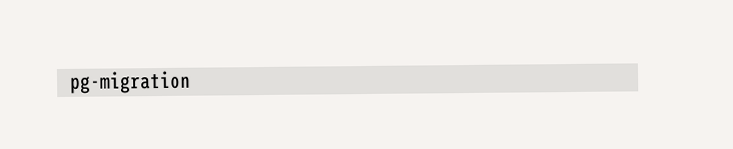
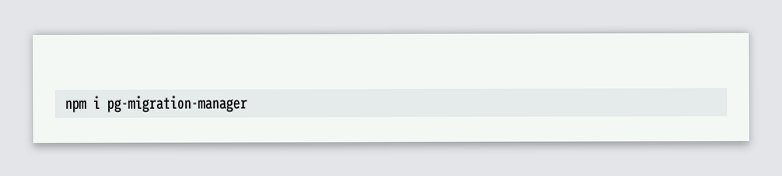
- pg-migration
+ npm i pg-migration-manager

